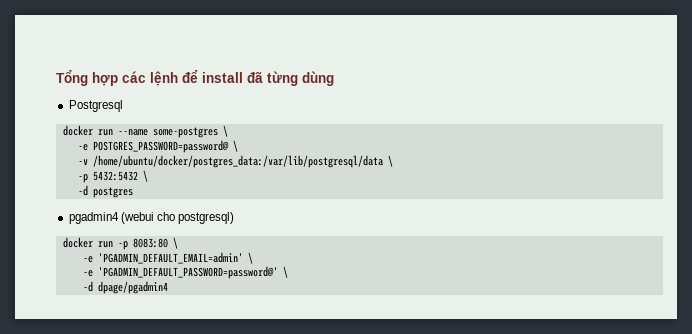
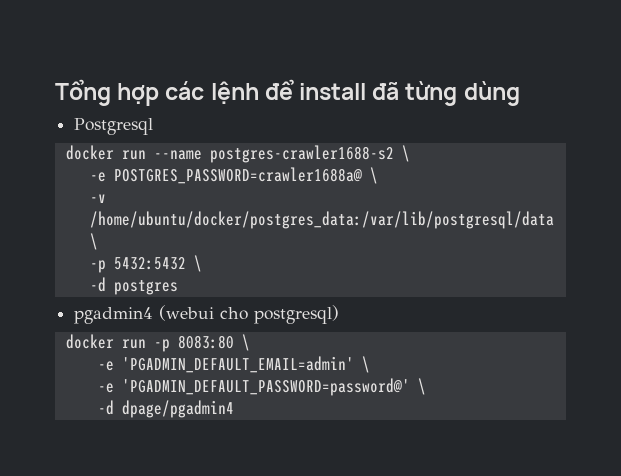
- docker run --name some-postgres \
- -e POSTGRES_PASSWORD=password@ \
+ docker run --name postgres-crawler1688-s2 \
+ -e POSTGRES_PASSWORD=crawler1688a@ \

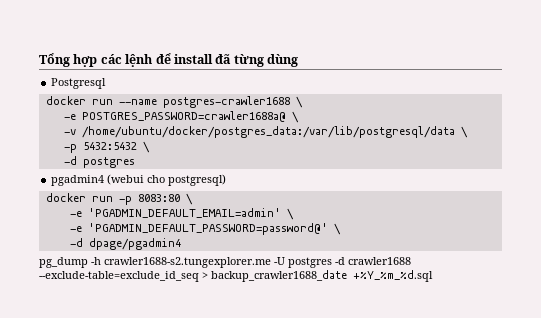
- docker run --name postgres-crawler1688-s2 \
+ docker run --name postgres-crawler1688 \
+ pg_dump -h crawler1688-s2.tungexplorer.me -U postgres -d crawler1688 --exclude-table=exclude_id_seq > backup_crawler1688_date +%Y_%m_%d.sql

